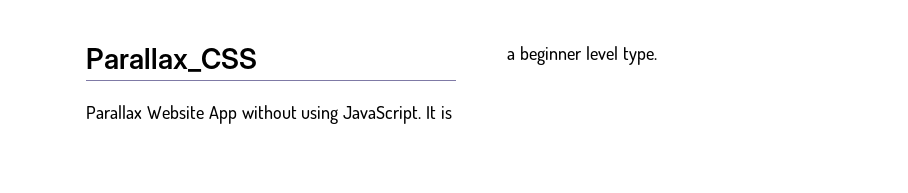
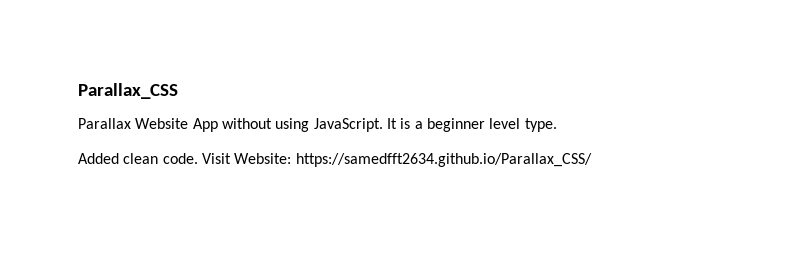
+ Added clean code. Visit Website: https://samedfft2634.github.io/Parallax_CSS/

